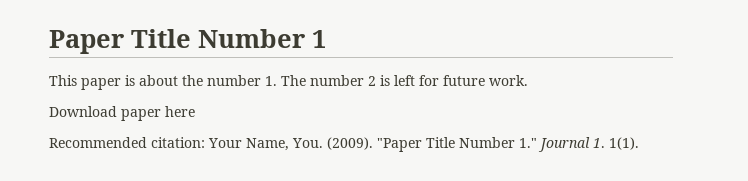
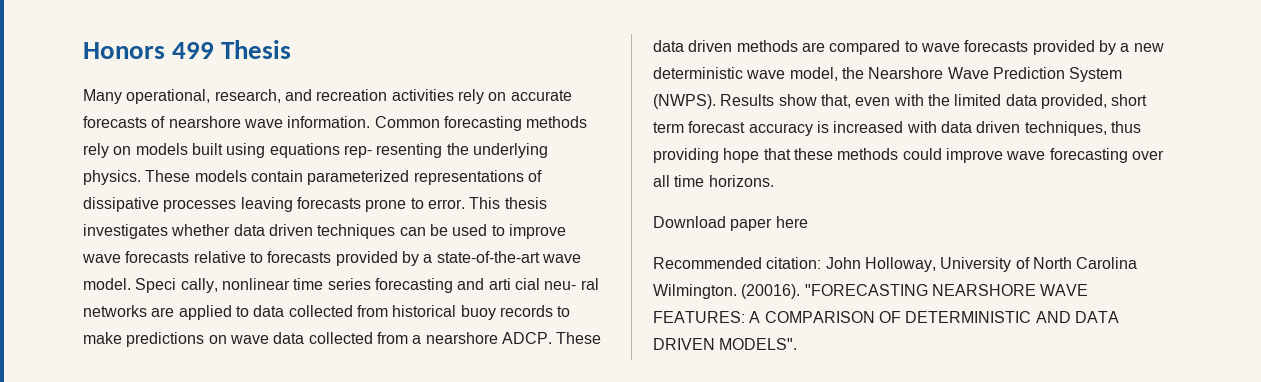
- Paper Title Number 1
- This paper is about the number 1. The number 2 is left for future work.
+ Honors 499 Thesis
+ Many operational, research, and recreation activities rely on accurate forecasts of nearshore wave information. Common forecasting methods rely on models built using equations rep- resenting the underlying physics. These models contain parameterized representations of dissipative processes leaving forecasts prone to error. This thesis investigates whether data driven techniques can be used to improve wave forecasts relative to forecasts provided by a state-of-the-art wave model. Speci cally, nonlinear time series forecasting and arti cial neu- ral networks are applied to data collected from historical buoy records to make predictions on wave data collected from a nearshore ADCP. These data driven methods are compared to wave forecasts provided by a new deterministic wave model, the Nearshore Wave Prediction System (NWPS). Results show that, even with the limited data provided, short term forecast accuracy is increased with data driven techniques, thus providing hope that these methods could improve wave forecasting over all time horizons.
- Recommended citation: Your Name, You. (2009). "Paper Title Number 1." Journal 1. 1(1).
+ Recommended citation: John Holloway, University of North Carolina Wilmington. (20016). "FORECASTING NEARSHORE WAVE FEATURES: A COMPARISON OF DETERMINISTIC AND DATA DRIVEN MODELS".

